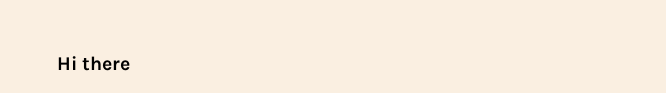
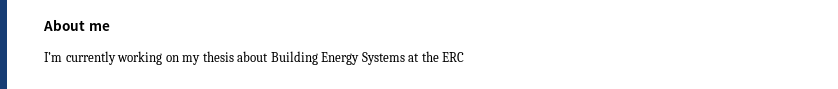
- Hi there
+ About me
+ I’m currently working on my thesis about Building Energy Systems at the ERC

